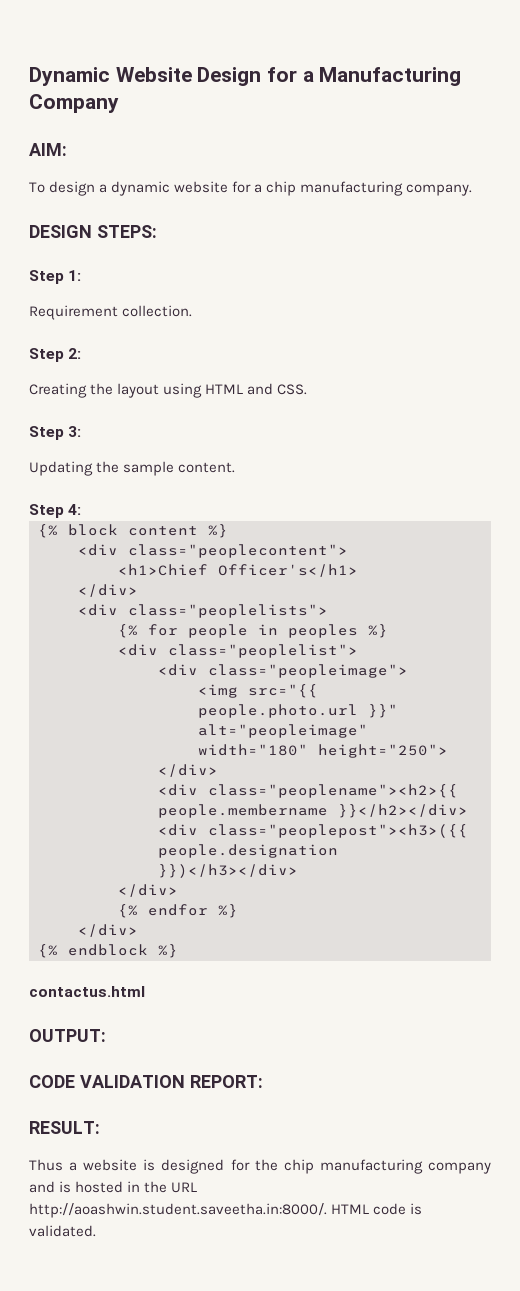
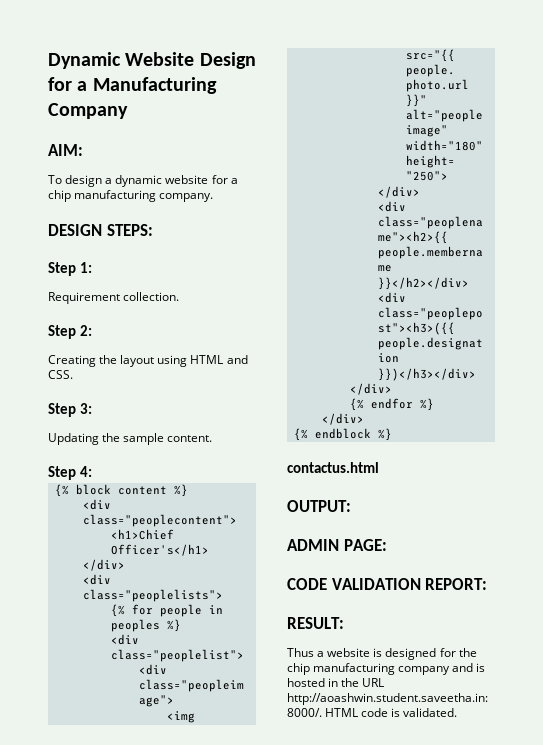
+ ADMIN PAGE:

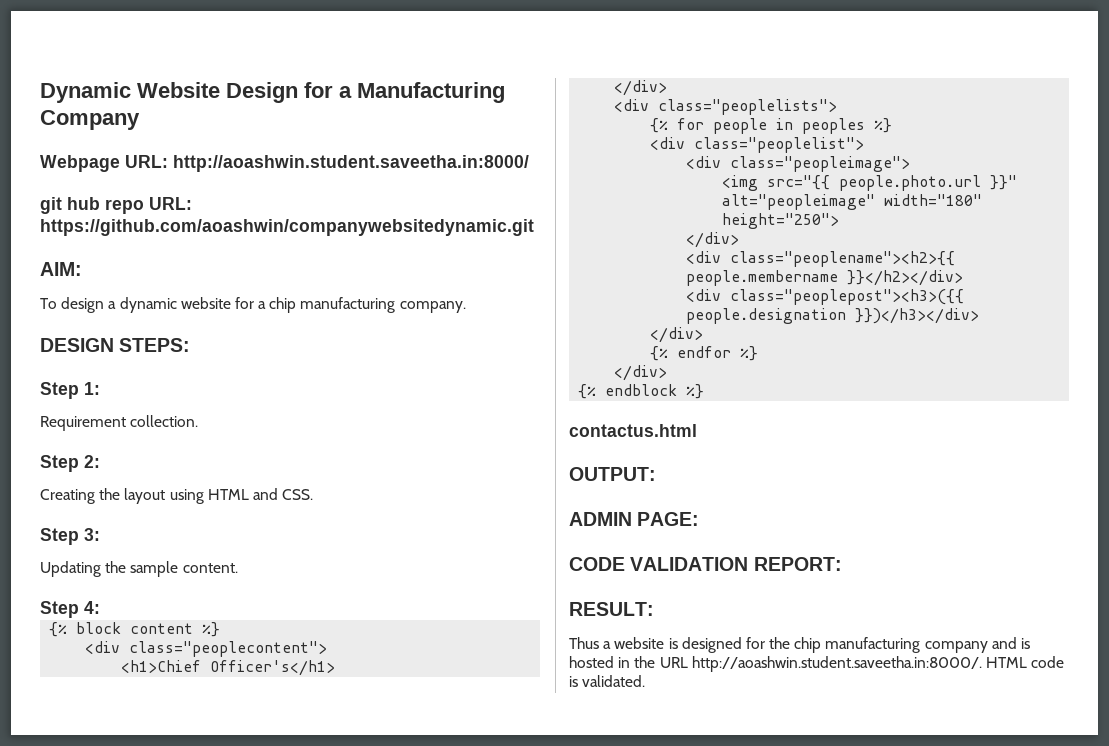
+ Webpage URL: http://aoashwin.student.saveetha.in:8000/
+ git hub repo URL: https://github.com/aoashwin/companywebsitedynamic.git

